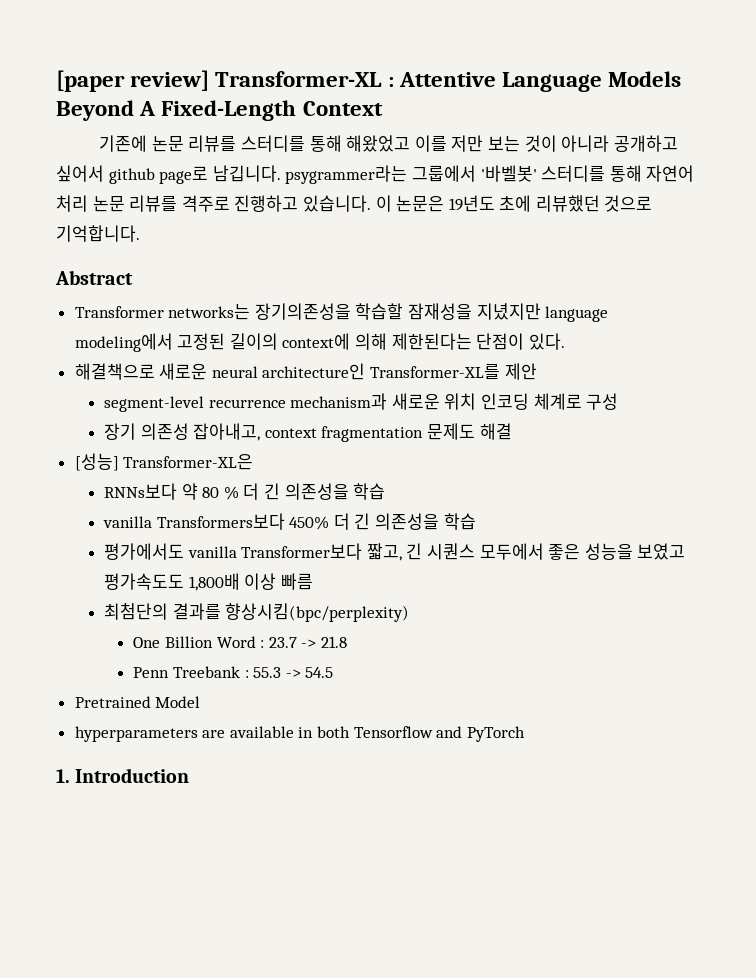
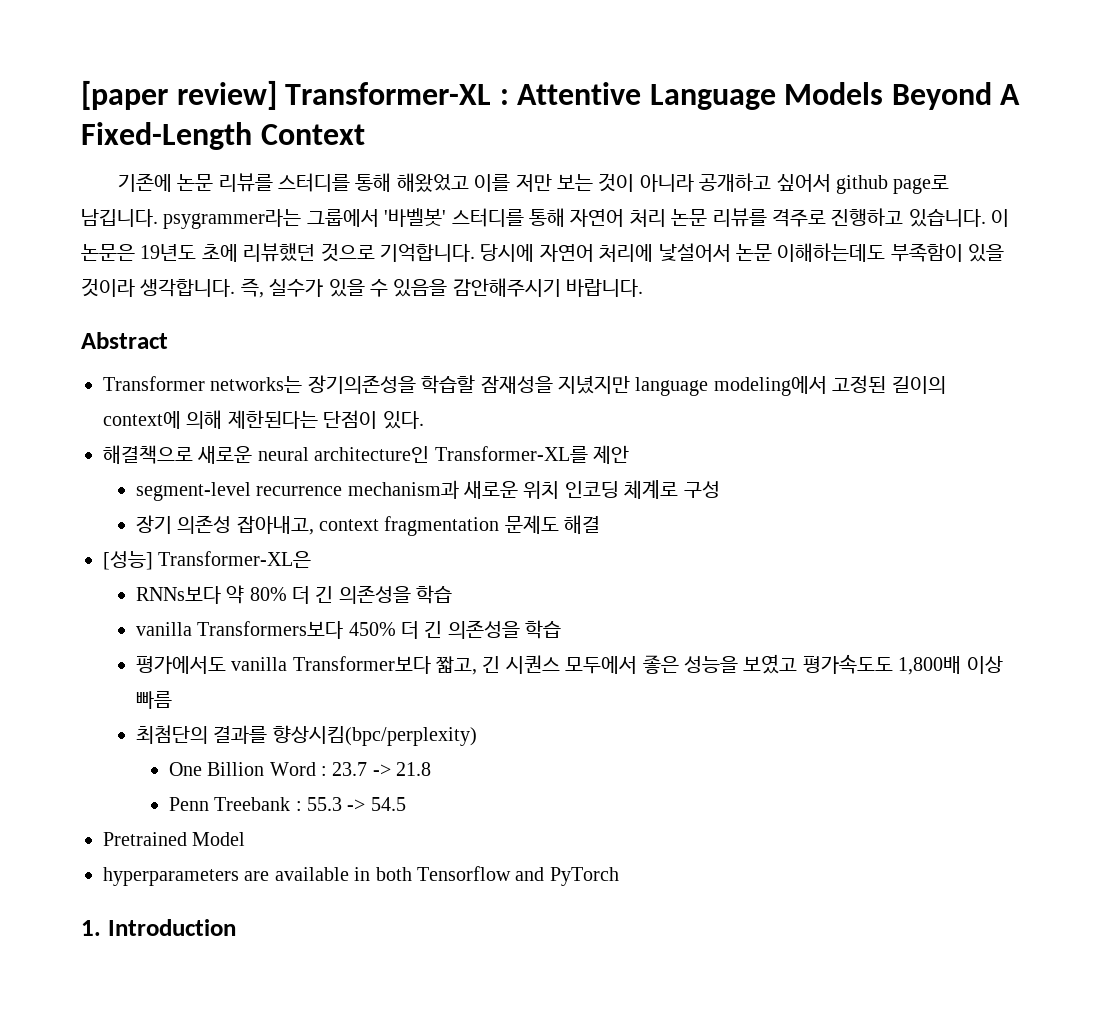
+ 당시에 자연어 처리에 낯설어서 논문 이해하는데도 부족함이 있을 것이라 생각합니다. 즉, 실수가 있을 수 있음을 감안해주시기 바랍니다.
- RNNs보다 약 80 % 더 긴 의존성을 학습
+ RNNs보다 약 80% 더 긴 의존성을 학습

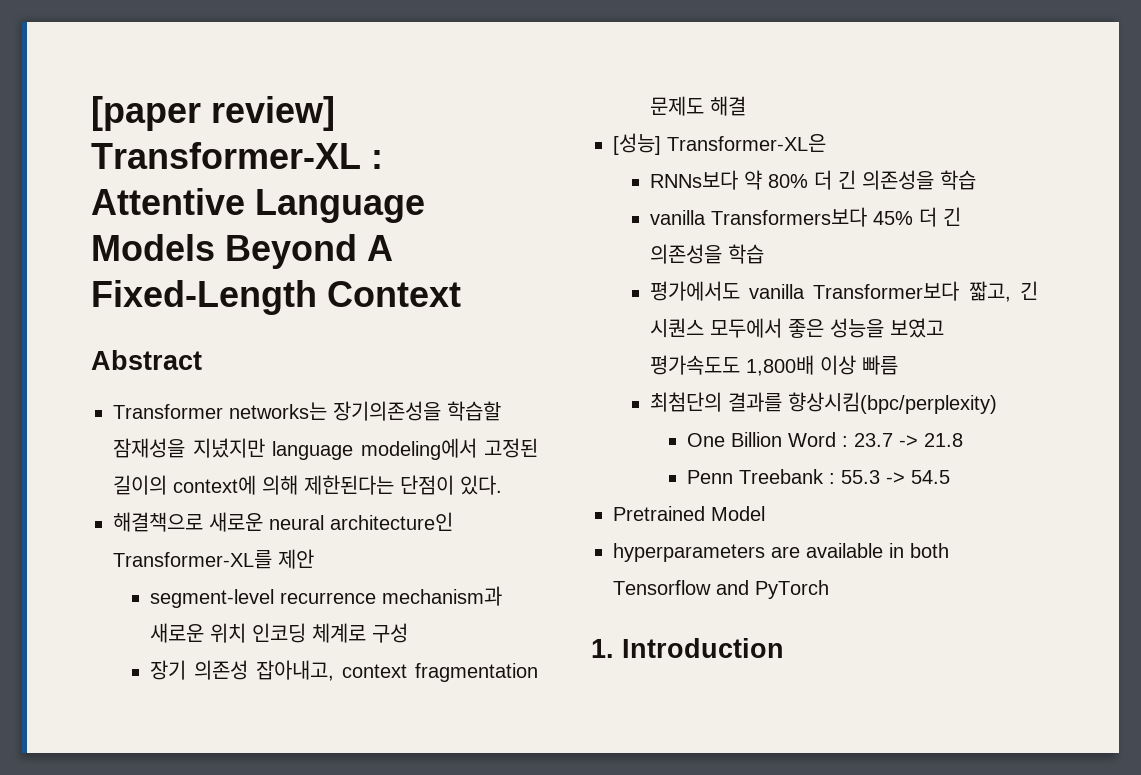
- 기존에 논문 리뷰를 스터디를 통해 해왔었고 이를 저만 보는 것이 아니라 공개하고 싶어서 github page로 남깁니다. psygrammer라는 그룹에서 '바벨봇' 스터디를 통해 자연어 처리 논문 리뷰를 격주로 진행하고 있습니다. 이 논문은 19년도 초에 리뷰했던 것으로 기억합니다. 당시에 자연어 처리에 낯설어서 논문 이해하는데도 부족함이 있을 것이라 생각합니다. 즉, 실수가 있을 수 있음을 감안해주시기 바랍니다.
- vanilla Transformers보다 450% 더 긴 의존성을 학습
+ vanilla Transformers보다 45% 더 긴 의존성을 학습

